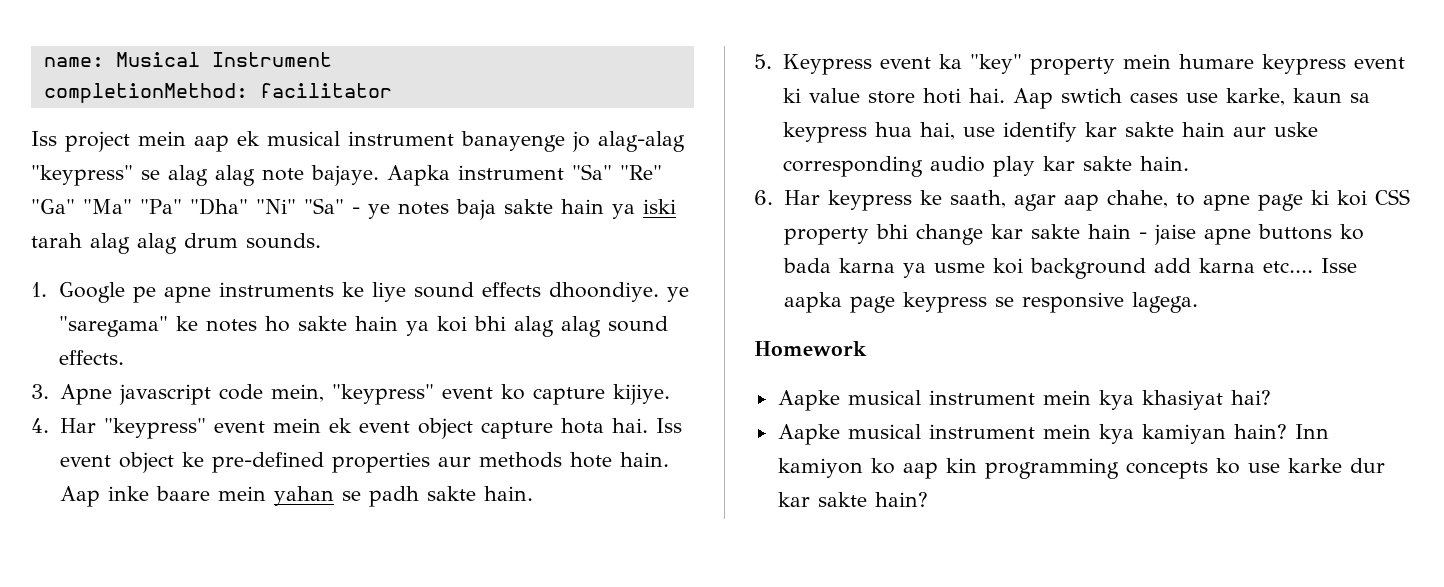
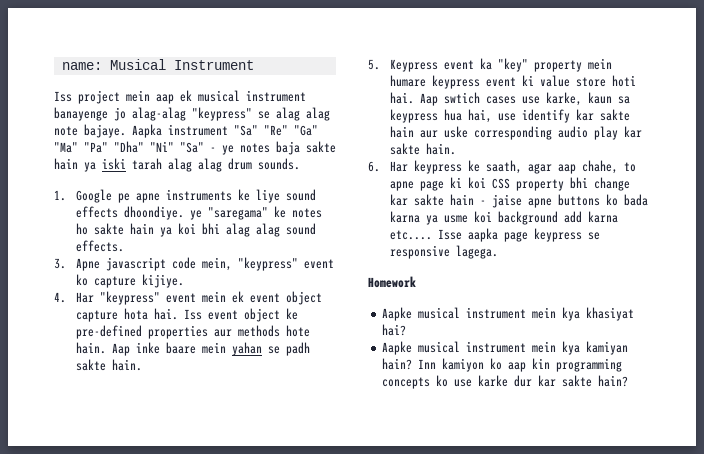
- completionMethod: facilitator

